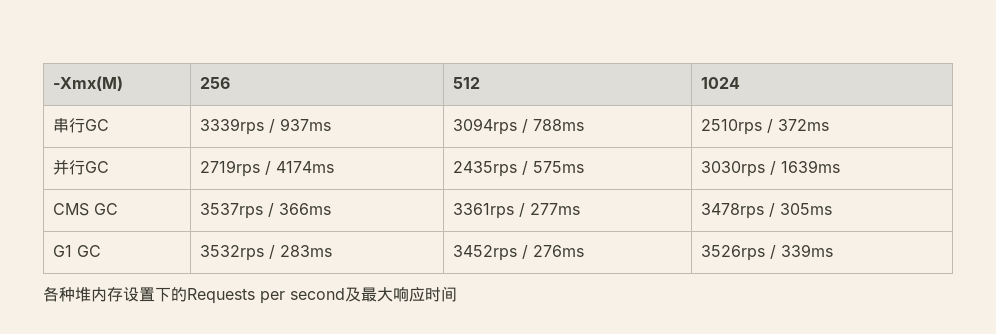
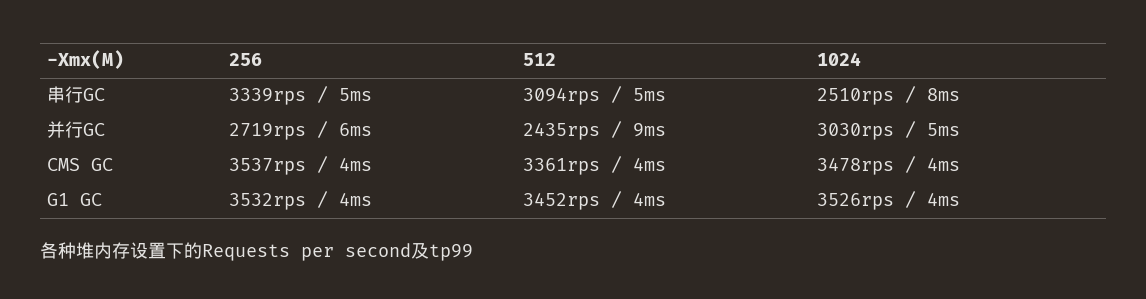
- 串行GC | 3339rps / 937ms | 3094rps / 788ms | 2510rps / 372ms
+ 串行GC | 3339rps / 5ms | 3094rps / 5ms | 2510rps / 8ms
- 并行GC | 2719rps / 4174ms | 2435rps / 575ms | 3030rps / 1639ms
+ 并行GC | 2719rps / 6ms | 2435rps / 9ms | 3030rps / 5ms
- CMS GC | 3537rps / 366ms | 3361rps / 277ms | 3478rps / 305ms
+ CMS GC | 3537rps / 4ms | 3361rps / 4ms | 3478rps / 4ms
- G1 GC | 3532rps / 283ms | 3452rps / 276ms | 3526rps / 339ms
+ G1 GC | 3532rps / 4ms | 3452rps / 4ms | 3526rps / 4ms
- 各种堆内存设置下的Requests per second及最大响应时间
+ 各种堆内存设置下的Requests per second及tp99

